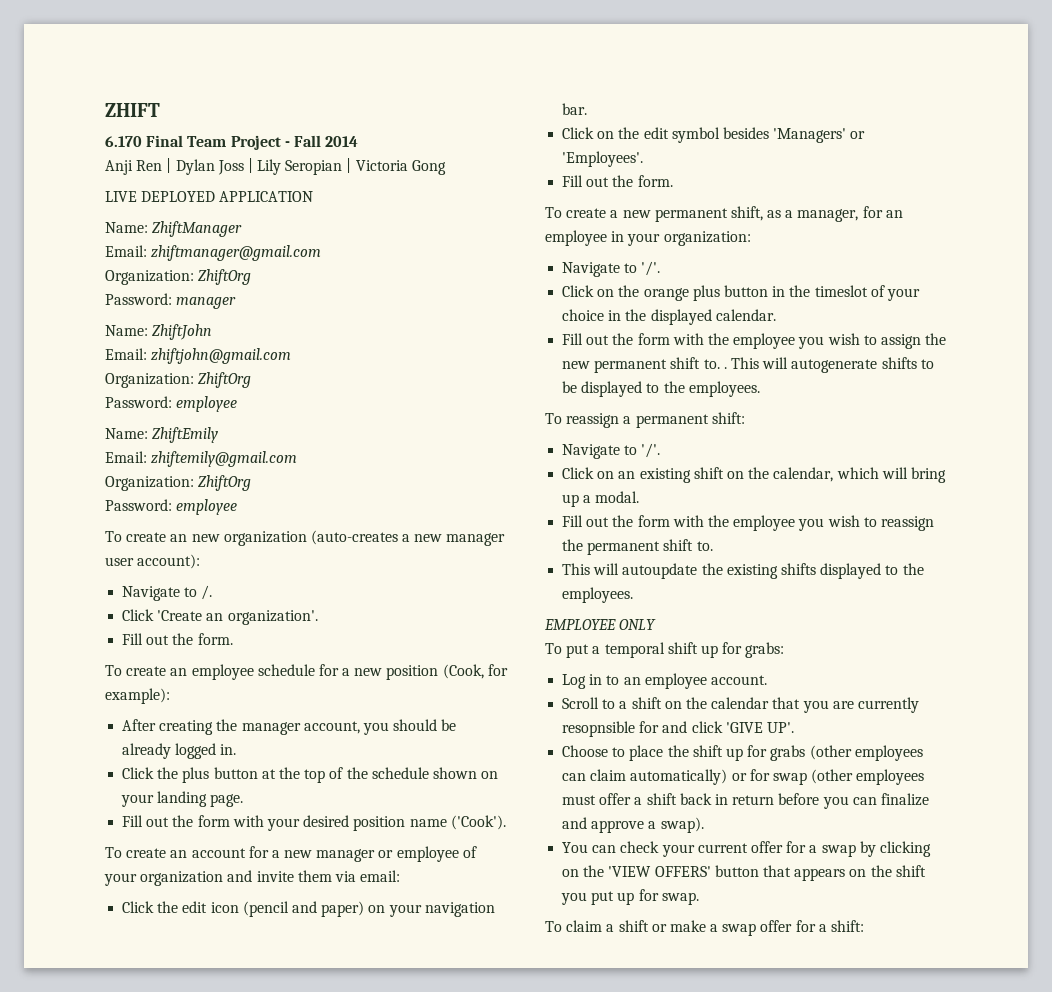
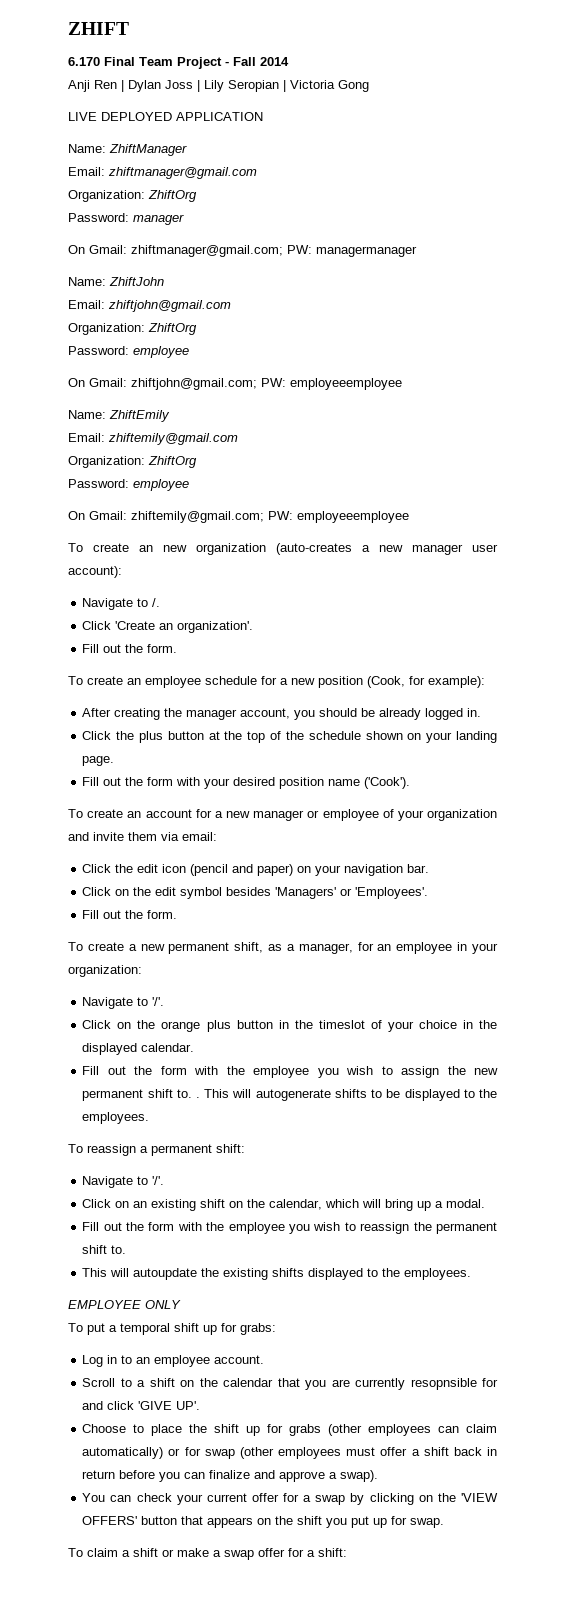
+ On Gmail: zhiftmanager@gmail.com; PW: managermanager
+ On Gmail: zhiftjohn@gmail.com; PW: employeeemployee
+ On Gmail: zhiftemily@gmail.com; PW: employeeemployee

